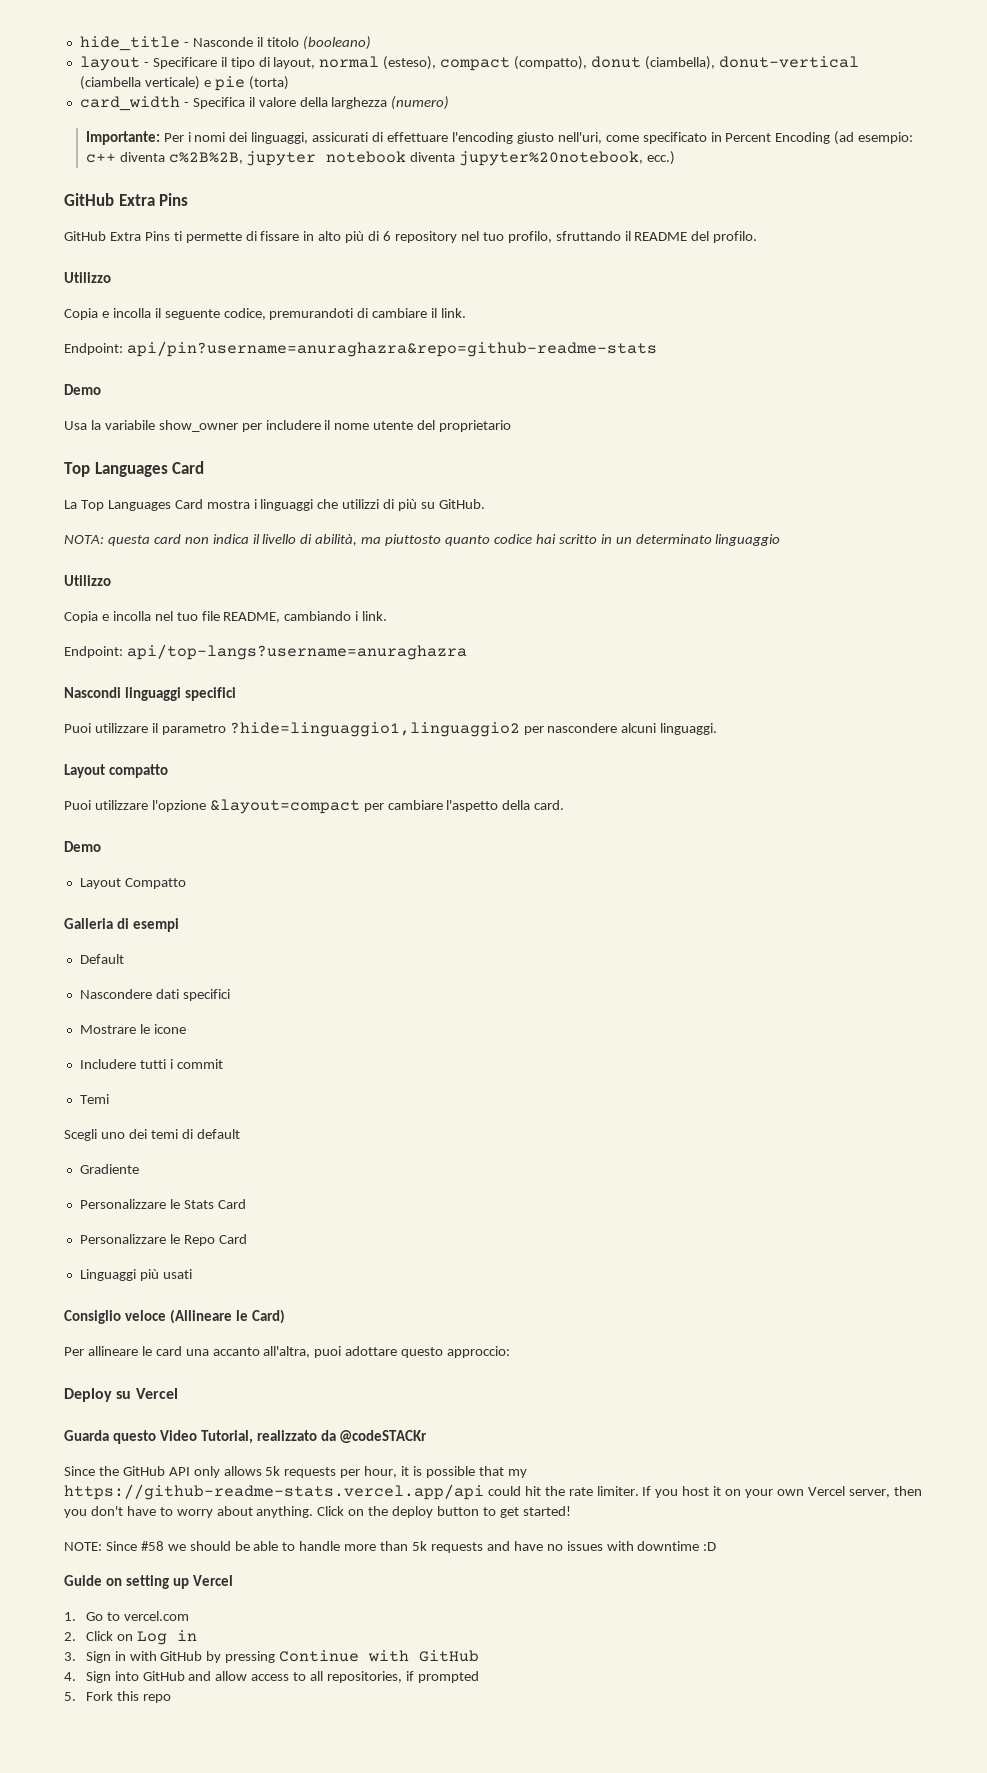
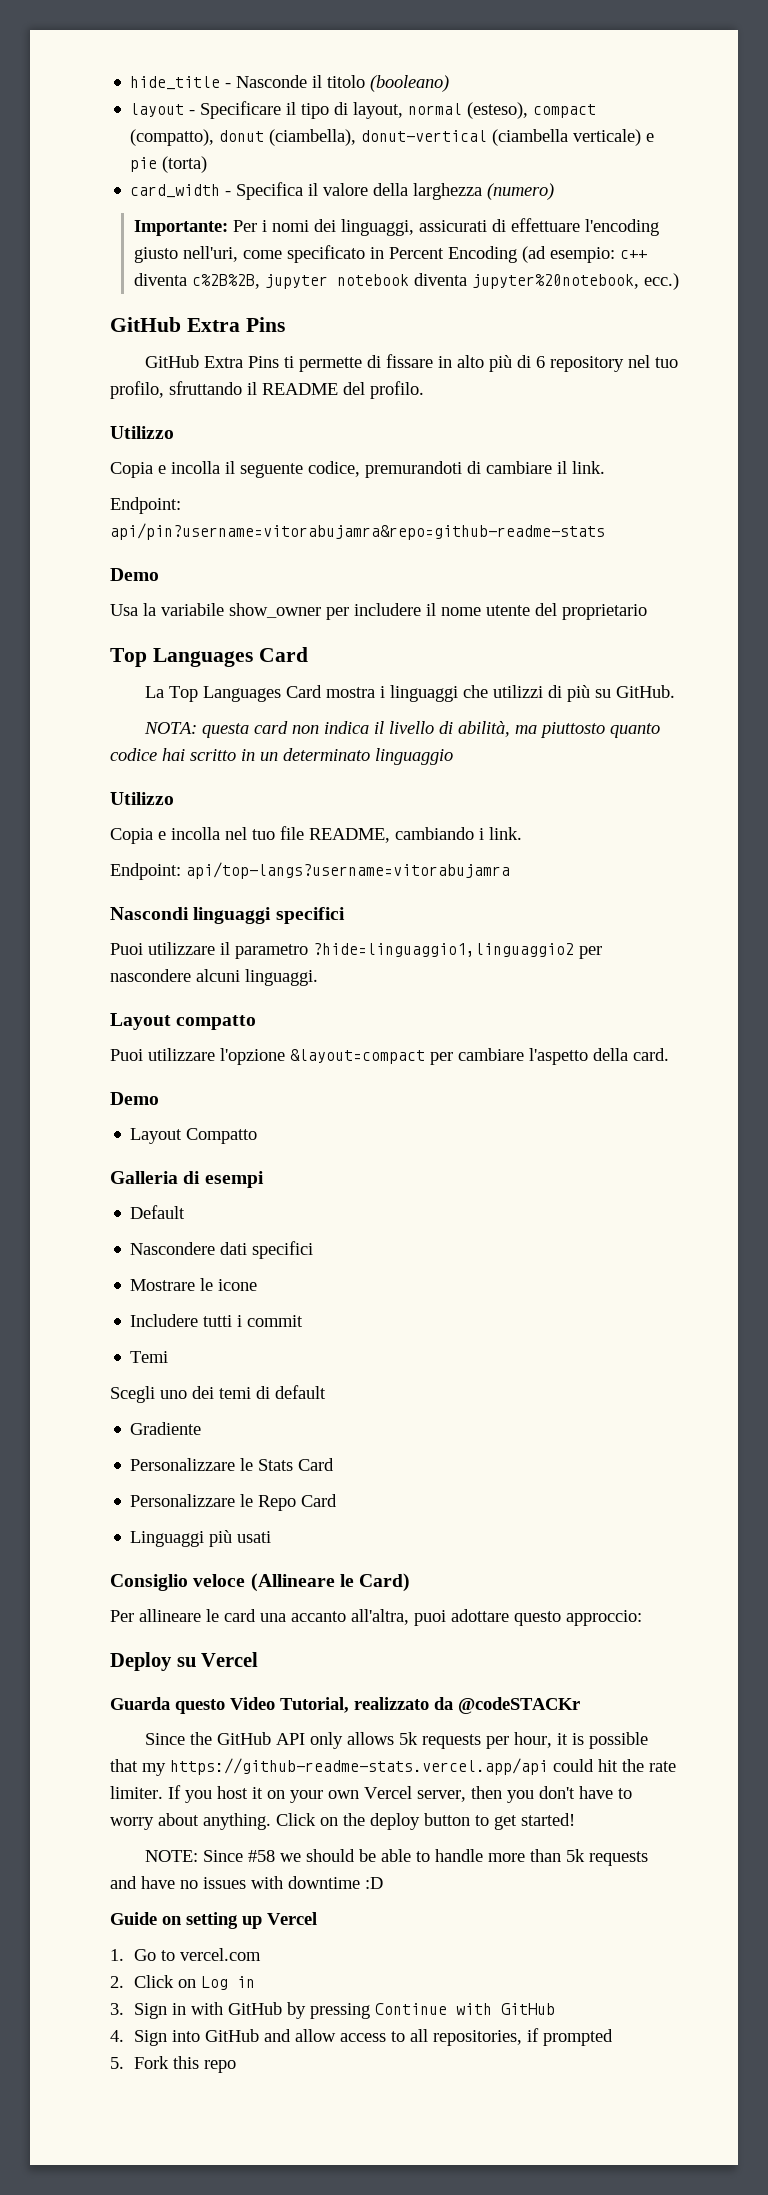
- Endpoint: api/pin?username=anuraghazra&repo=github-readme-stats
+ Endpoint: api/pin?username=vitorabujamra&repo=github-readme-stats
- Endpoint: api/top-langs?username=anuraghazra
+ Endpoint: api/top-langs?username=vitorabujamra

